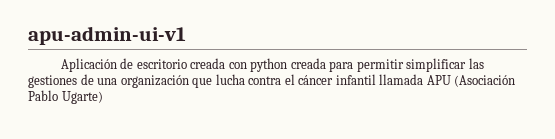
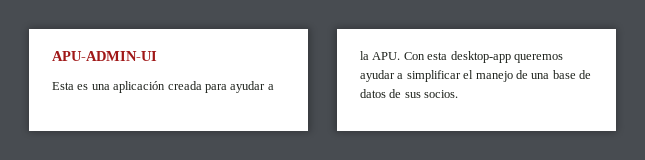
- apu-admin-ui-v1
- Aplicación de escritorio creada con python creada para permitir simplificar las gestiones de una organización que lucha contra el cáncer infantil llamada APU (Asociación Pablo Ugarte)
+ APU-ADMIN-UI
+ Esta es una aplicación creada para ayudar a la APU. Con esta desktop-app queremos ayudar a simplificar el manejo de una base de datos de sus socios.

